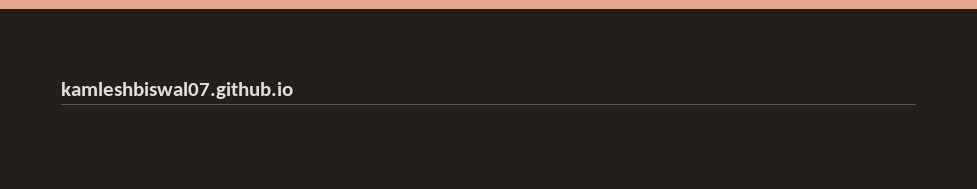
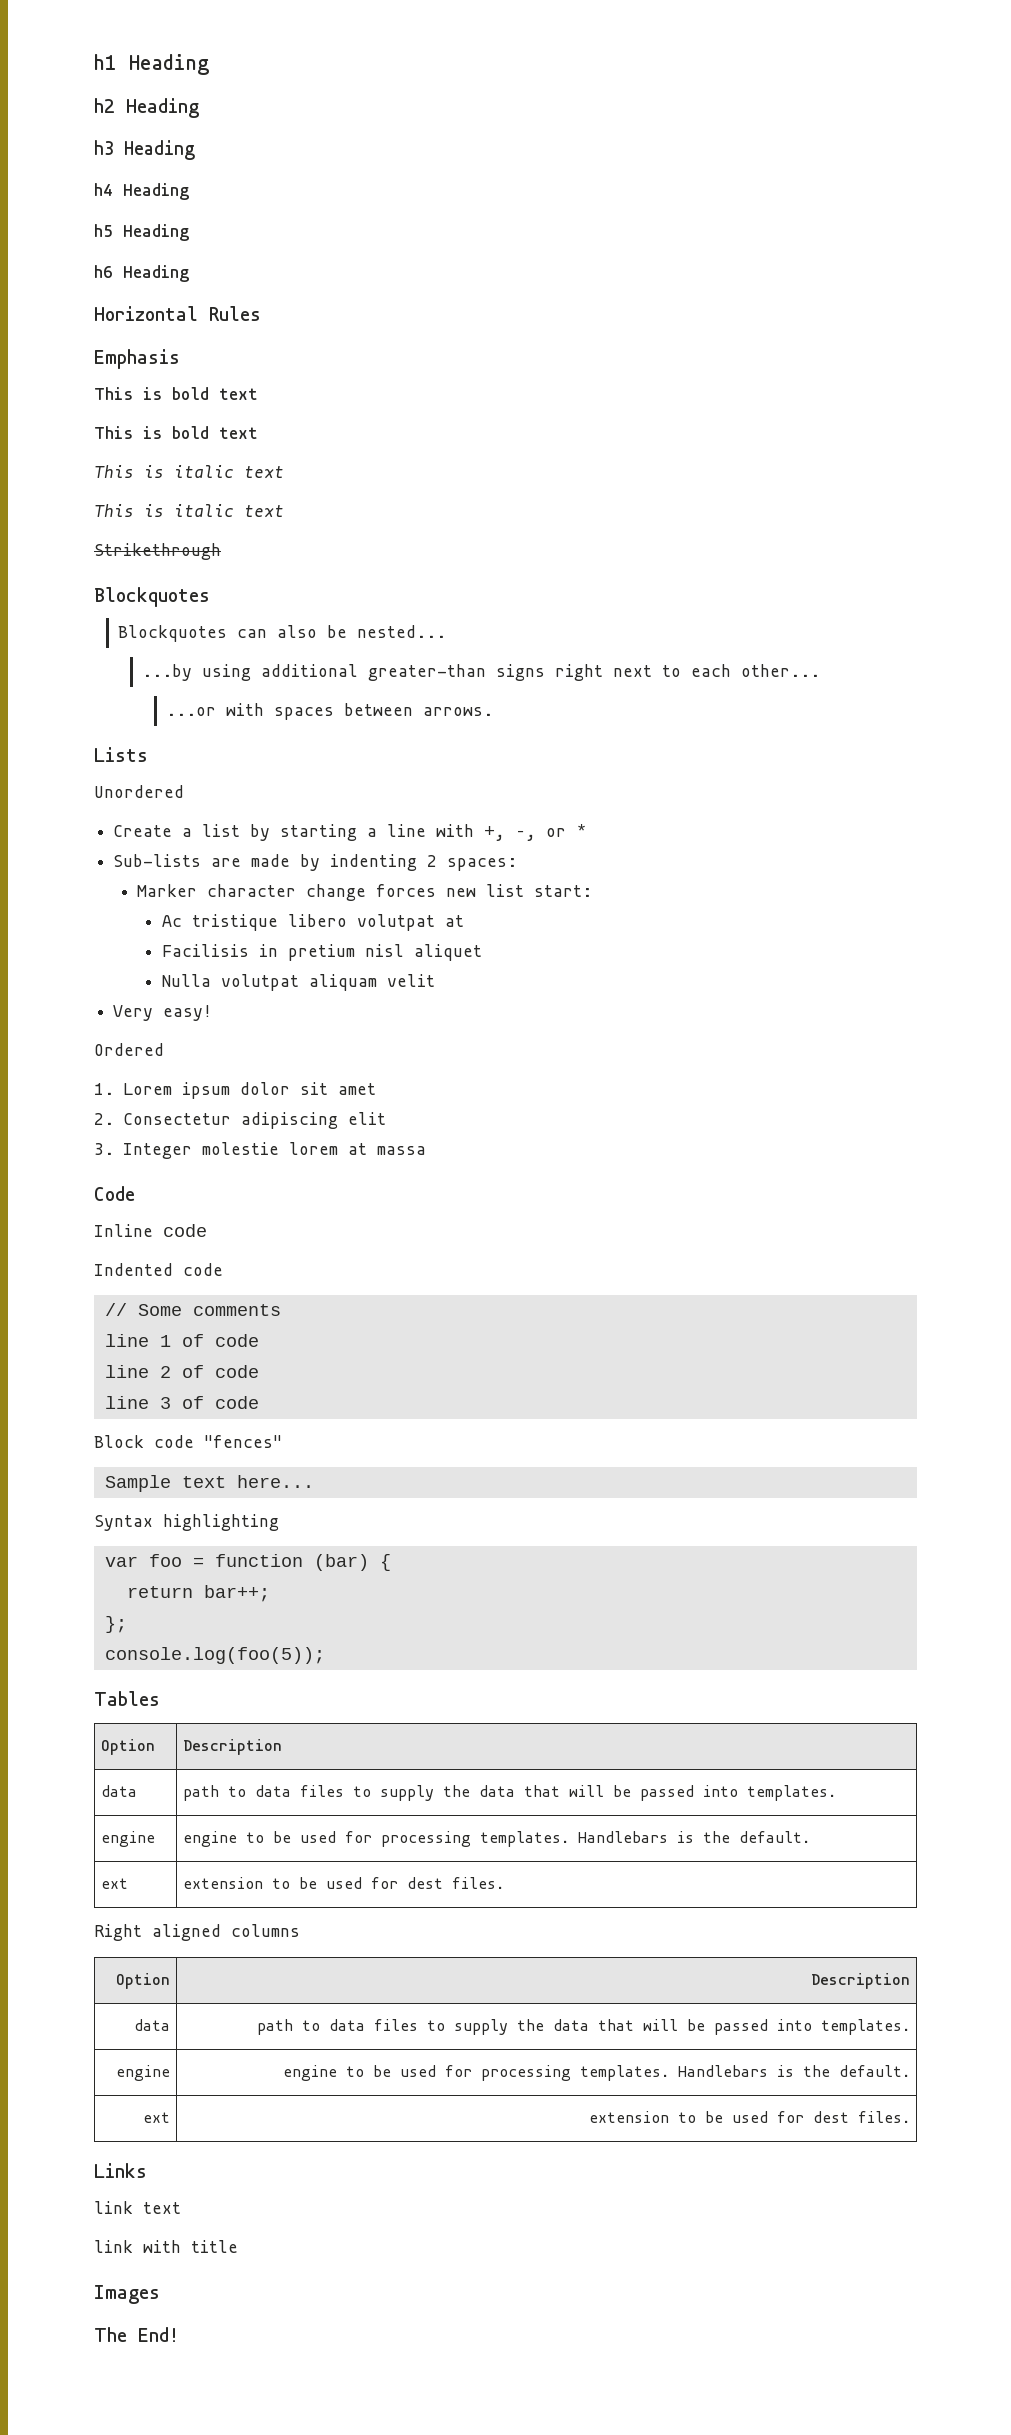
- kamleshbiswal07.github.io
+ h1 Heading
+ h2 Heading
+ h3 Heading
+ h4 Heading
+ h5 Heading
+ h6 Heading
+ Horizontal Rules
+ Emphasis
+ This is bold text
+ This is bold text
+ This is italic text
+ This is italic text
+ Strikethrough
+ Blockquotes
+ Blockquotes can also be nested...
+ ...by using additional greater-than signs right next to each other...
+ ...or with spaces between arrows.
+ Lists
+ Unordered
+ Create a list by starting a line with +, -, or *
+ Sub-lists are made by indenting 2 spaces:
+ Marker character change forces new list start:
+ Ac tristique libero volutpat at
+ Facilisis in pretium nisl aliquet
+ Nulla volutpat aliquam velit
+ Very easy!
+ Ordered
+ 1. Lorem ipsum dolor sit amet
+ 2. Consectetur adipiscing elit
+ 3. Integer molestie lorem at massa
+ Code
+ Inline code
+ Indented code
+ // Some comments
+ line 1 of code
+ line 2 of code
+ line 3 of code
+ Block code "fences"
+ Sample text here...
+ Syntax highlighting
+ var foo = function (bar) {
+ return bar++;
+ };
+ console.log(foo(5));
+ Tables
+ Option | Description
+ data | path to data files to supply the data that will be passed into templates.
+ engine | engine to be used for processing templates. Handlebars is the default.
+ ext | extension to be used for dest files.
+ Right aligned columns
+ Option | Description
+ data | path to data files to supply the data that will be passed into templates.
+ engine | engine to be used for processing templates. Handlebars is the default.
+ ext | extension to be used for dest files.
+ Links
+ link text
+ link with title
+ Images
+ The End!

